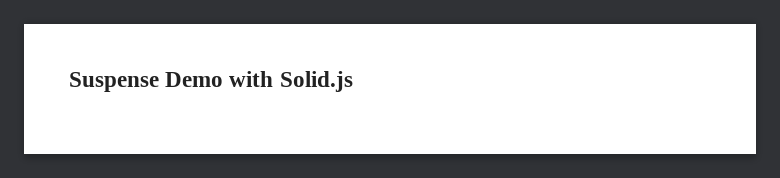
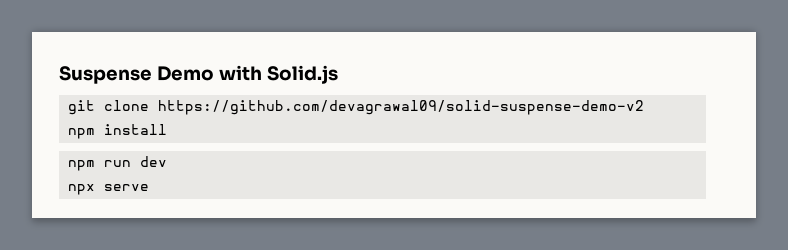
+ git clone https://github.com/devagrawal09/solid-suspense-demo-v2
+ npm install
+ npm run dev
+ npx serve

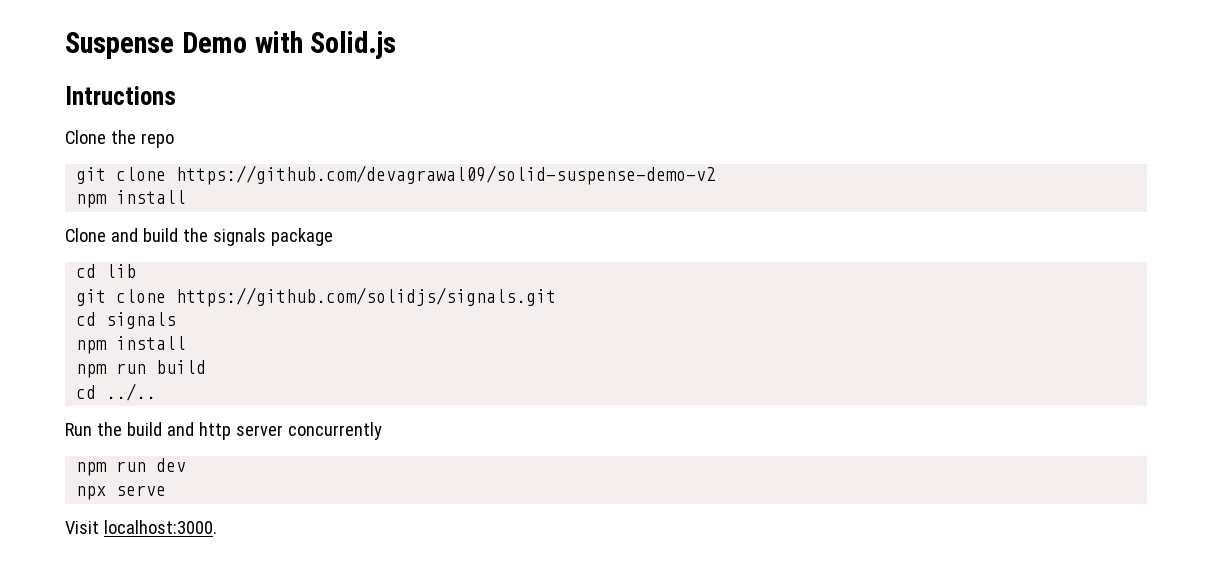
+ Intructions
+ Clone the repo
+ Clone and build the signals package
+ cd lib
+ git clone https://github.com/solidjs/signals.git
+ cd signals
+ npm install
+ npm run build
+ cd ../..
+ Run the build and http server concurrently
+ Visit localhost:3000.

